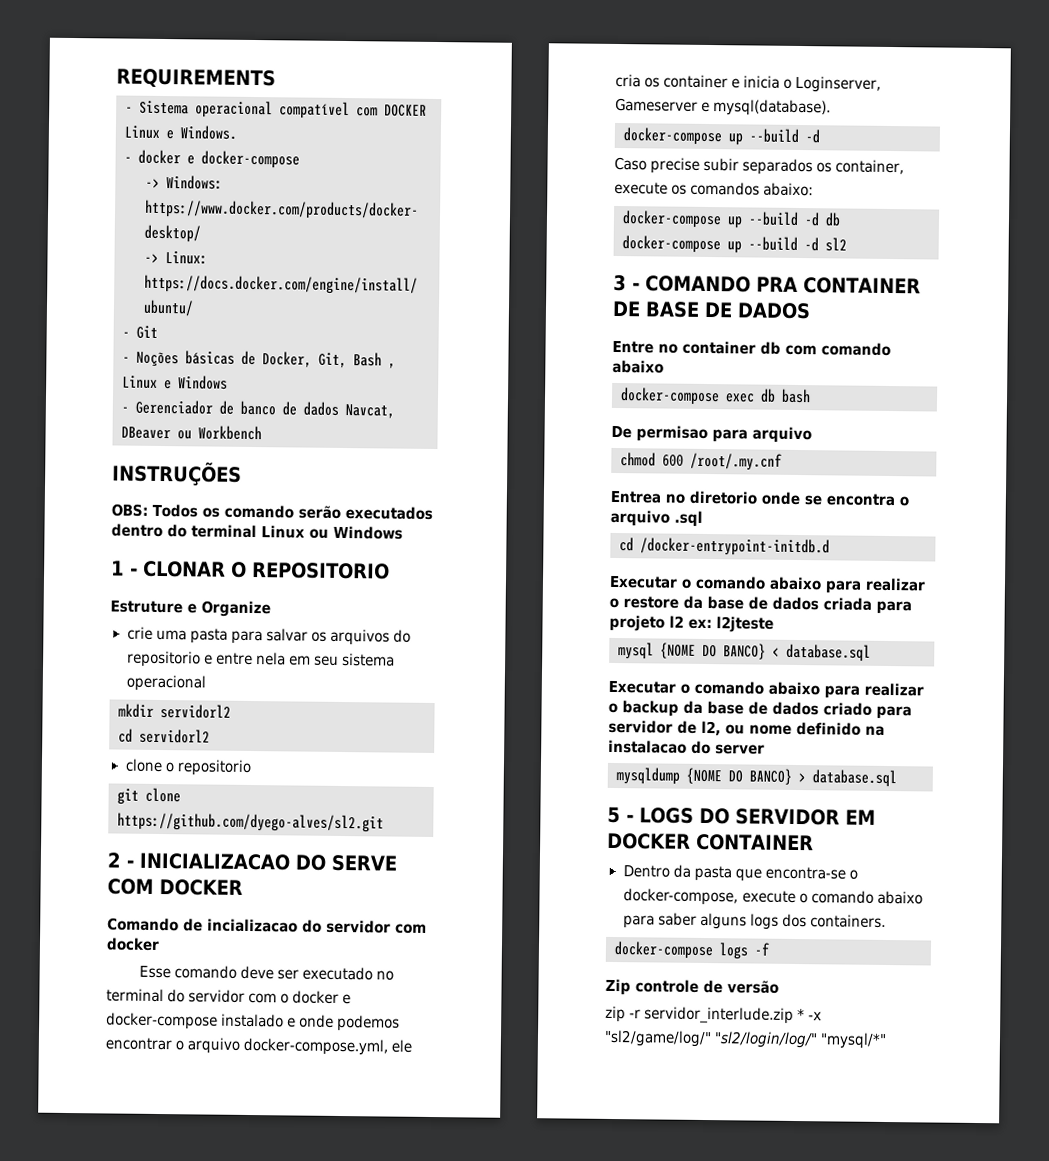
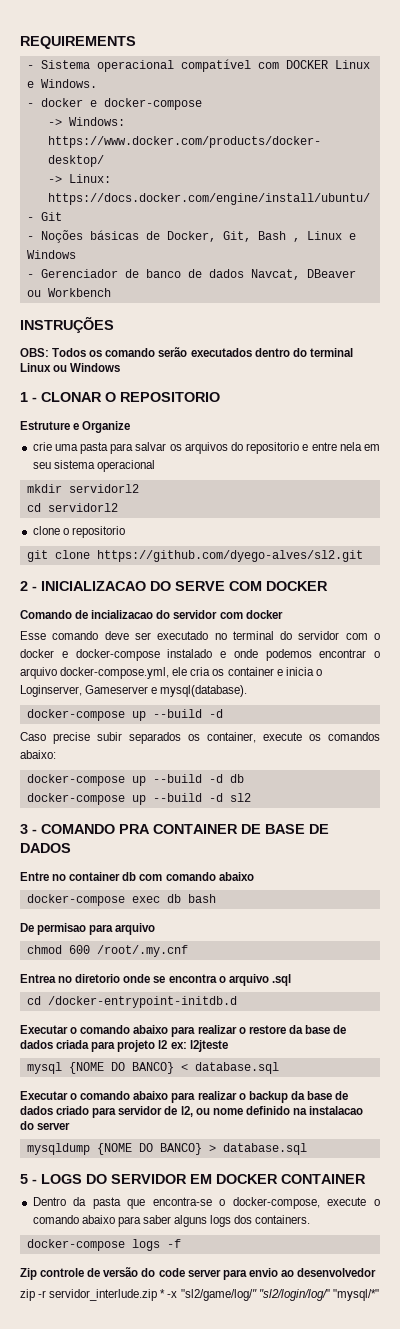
- Zip controle de versão
+ Zip controle de versão do code server para envio ao desenvolvedor

